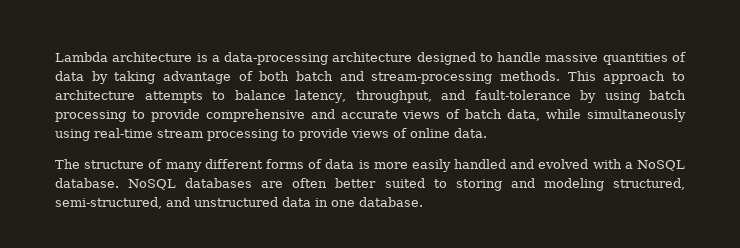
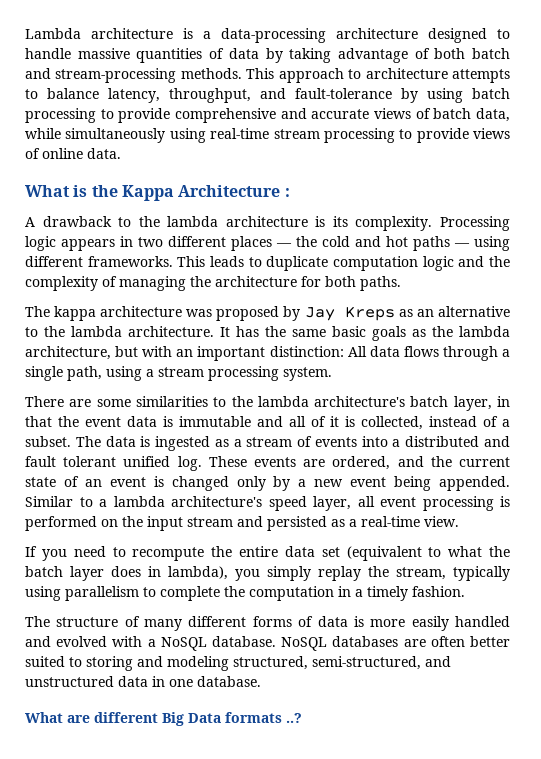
+ What is the Kappa Architecture :
+ A drawback to the lambda architecture is its complexity. Processing logic appears in two different places — the cold and hot paths — using different frameworks. This leads to duplicate computation logic and the complexity of managing the architecture for both paths.
+ The kappa architecture was proposed by Jay Kreps as an alternative to the lambda architecture. It has the same basic goals as the lambda architecture, but with an important distinction: All data flows through a single path, using a stream processing system.
+ There are some similarities to the lambda architecture's batch layer, in that the event data is immutable and all of it is collected, instead of a subset. The data is ingested as a stream of events into a distributed and fault tolerant unified log. These events are ordered, and the current state of an event is changed only by a new event being appended. Similar to a lambda architecture's speed layer, all event processing is performed on the input stream and persisted as a real-time view.
+ If you need to recompute the entire data set (equivalent to what the batch layer does in lambda), you simply replay the stream, typically using parallelism to complete the computation in a timely fashion.
+ What are different Big Data formats ..?

